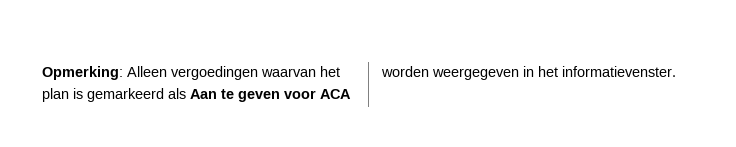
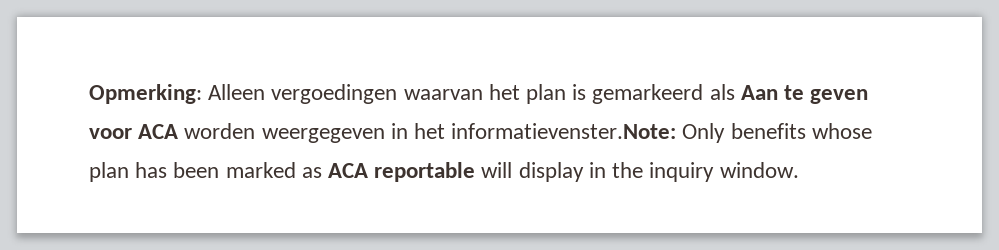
- Opmerking: Alleen vergoedingen waarvan het plan is gemarkeerd als Aan te geven voor ACA worden weergegeven in het informatievenster.
+ Opmerking: Alleen vergoedingen waarvan het plan is gemarkeerd als Aan te geven voor ACA worden weergegeven in het informatievenster.Note: Only benefits whose plan has been marked as ACA reportable will display in the inquiry window.

